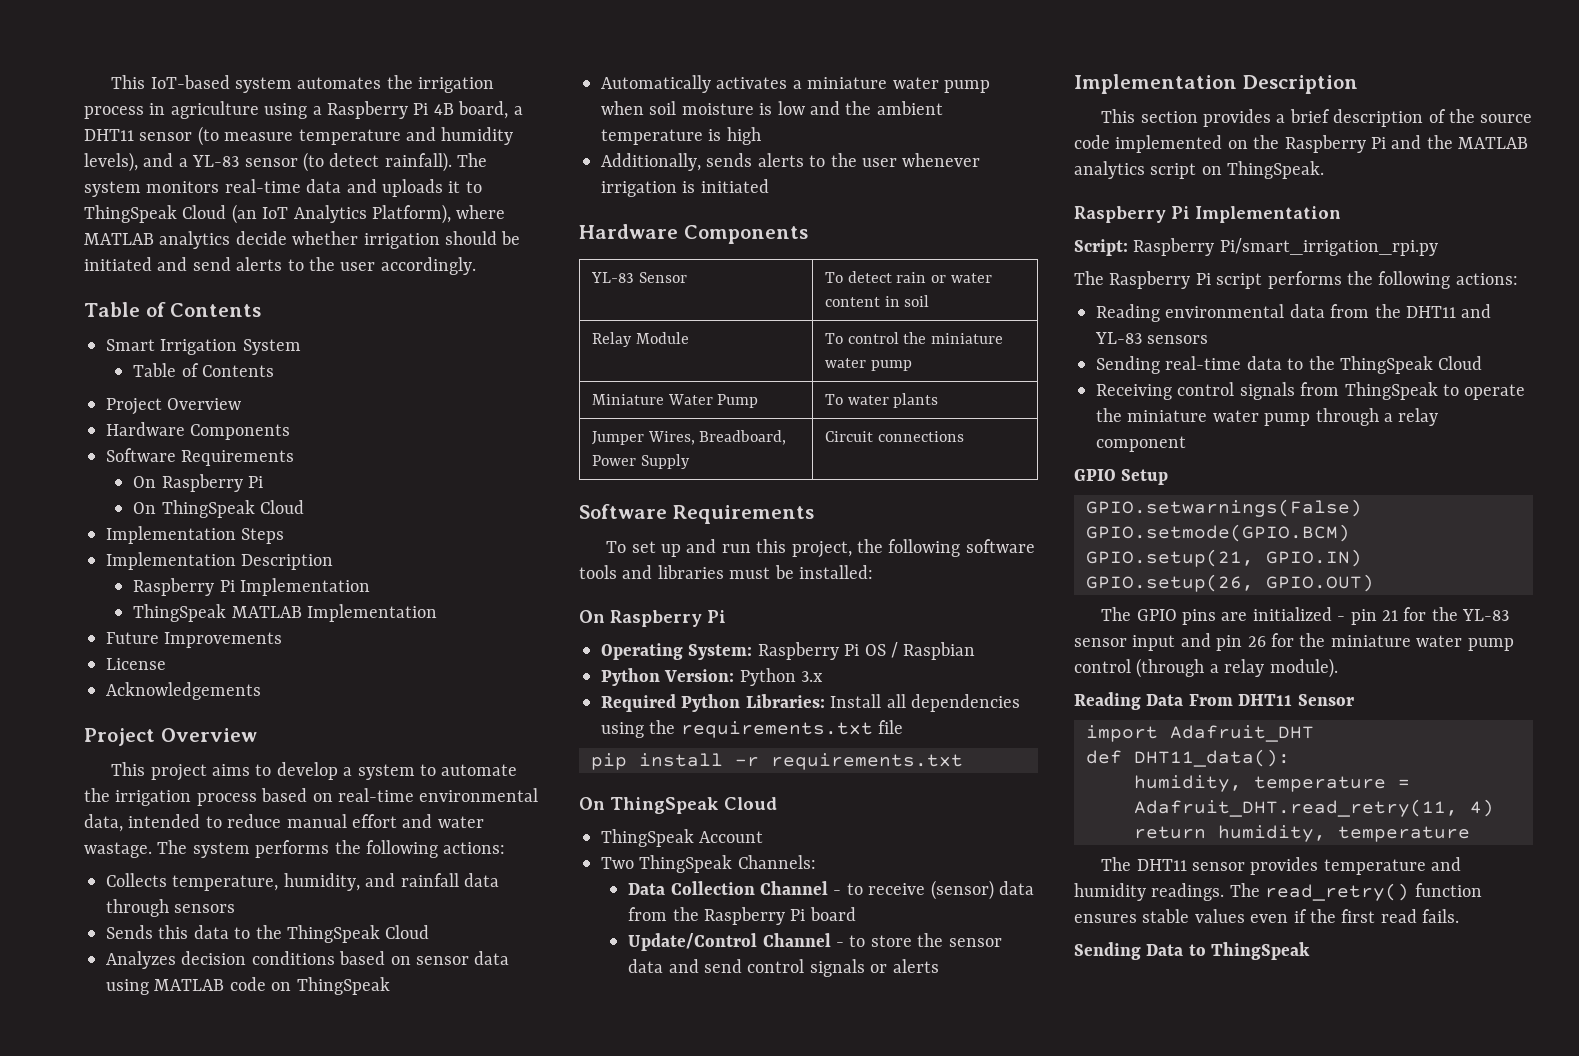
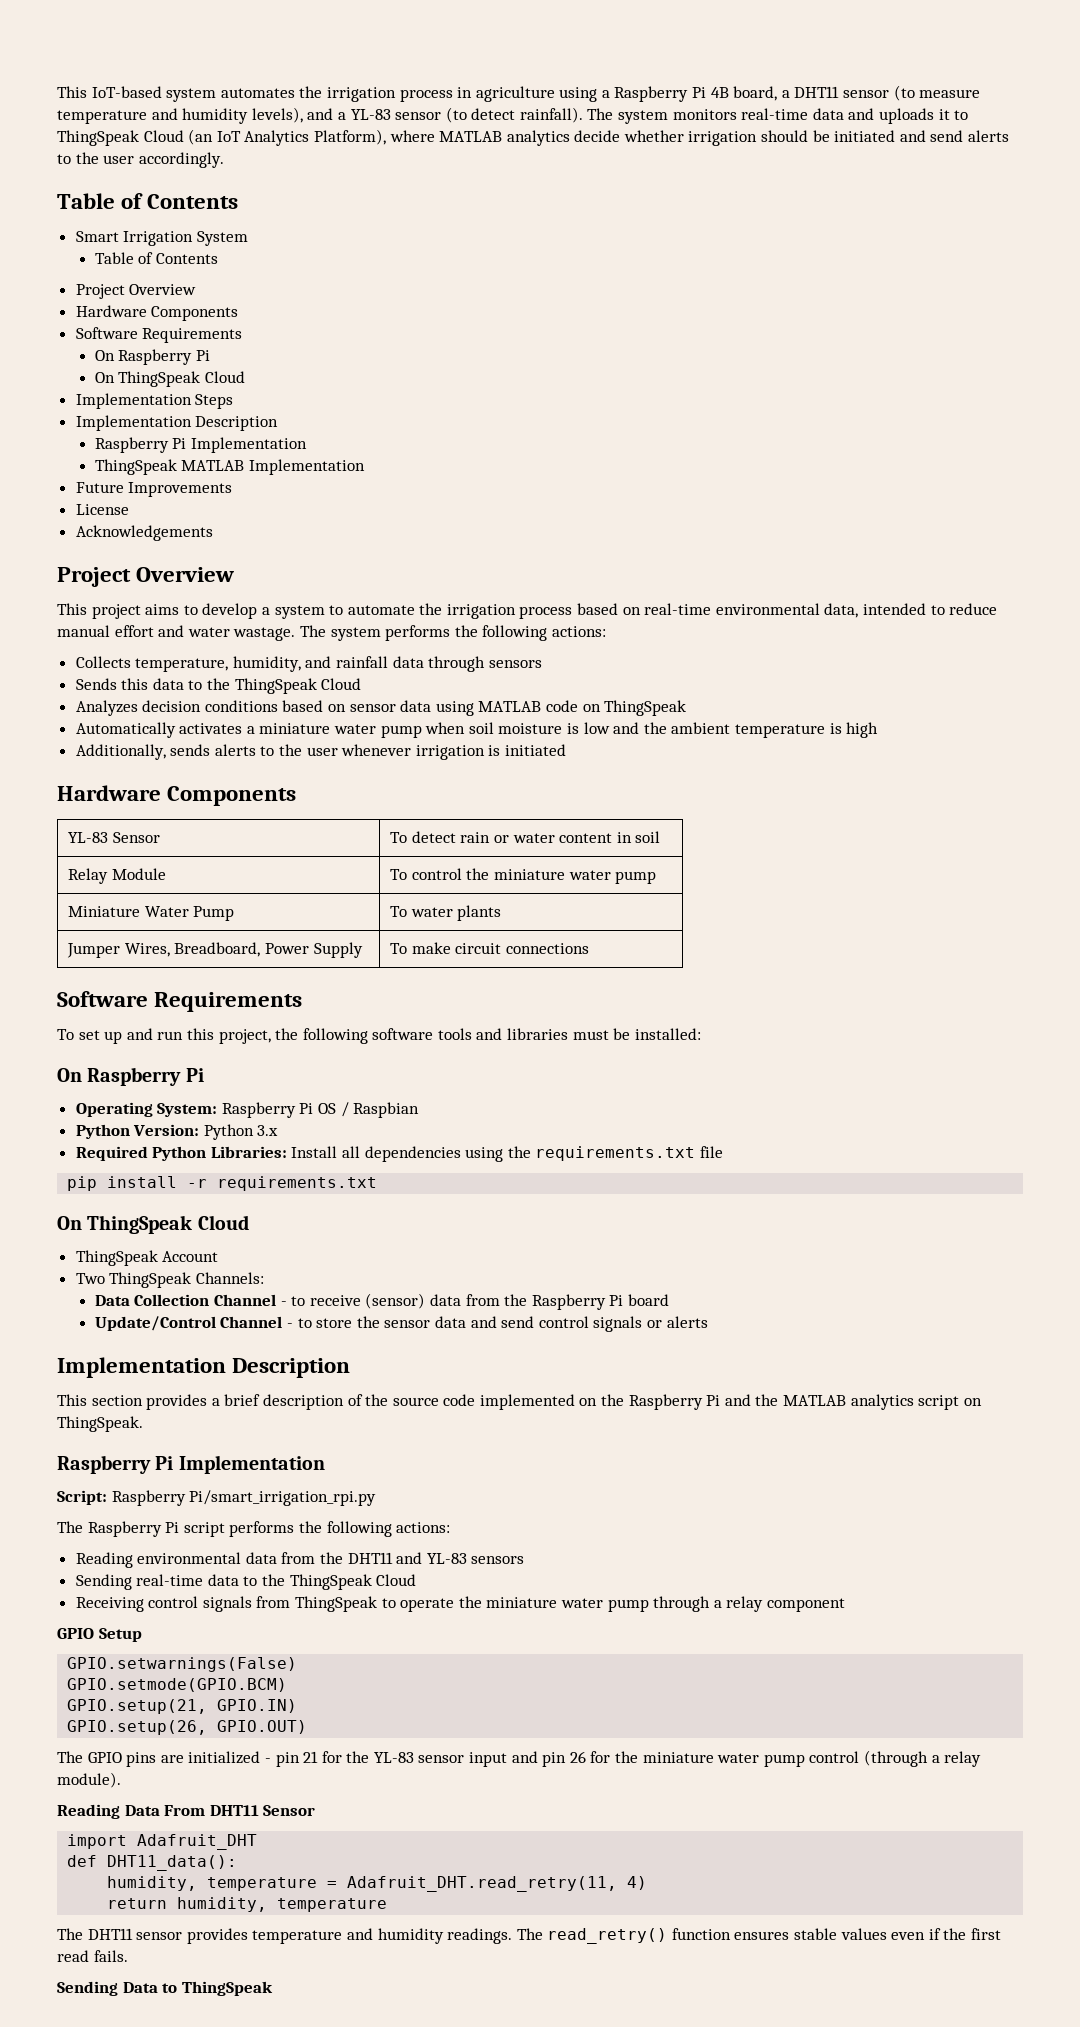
- Jumper Wires, Breadboard, Power Supply | Circuit connections
+ Jumper Wires, Breadboard, Power Supply | To make circuit connections

